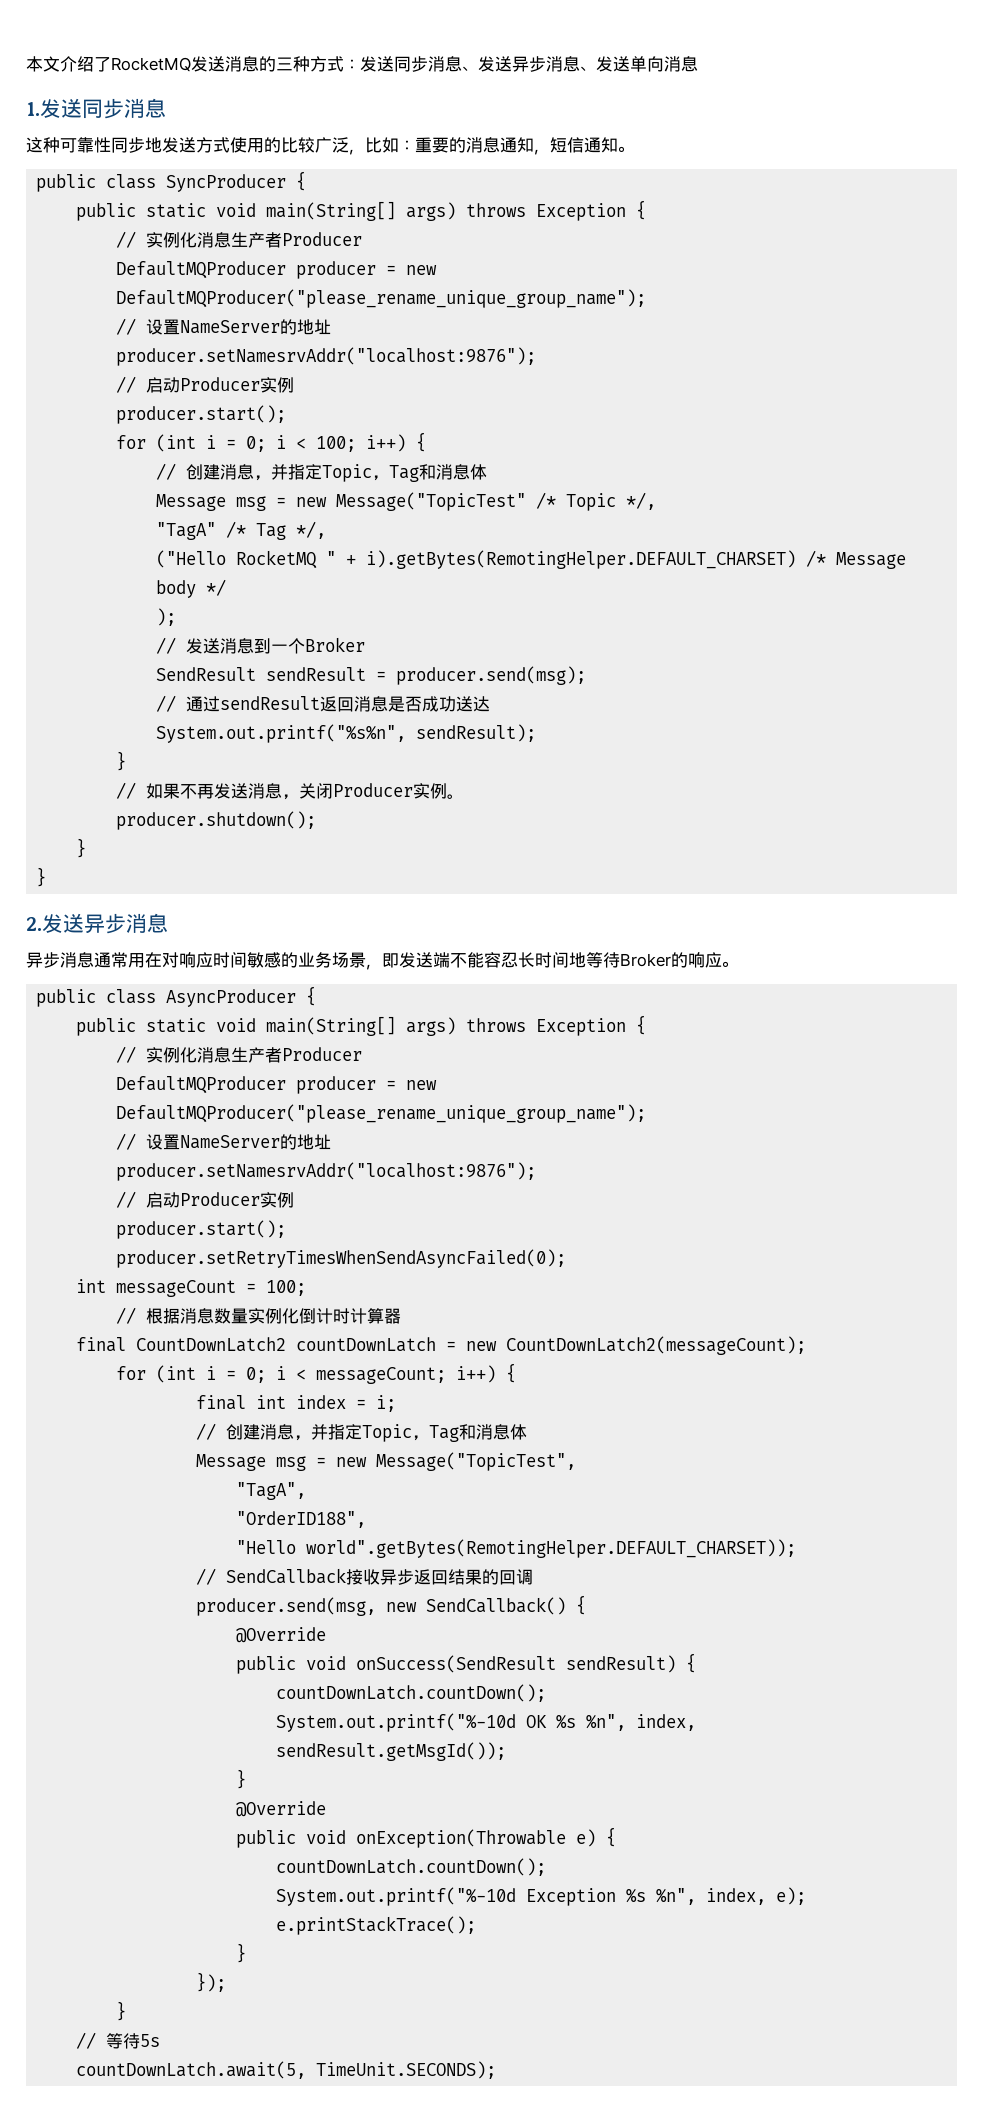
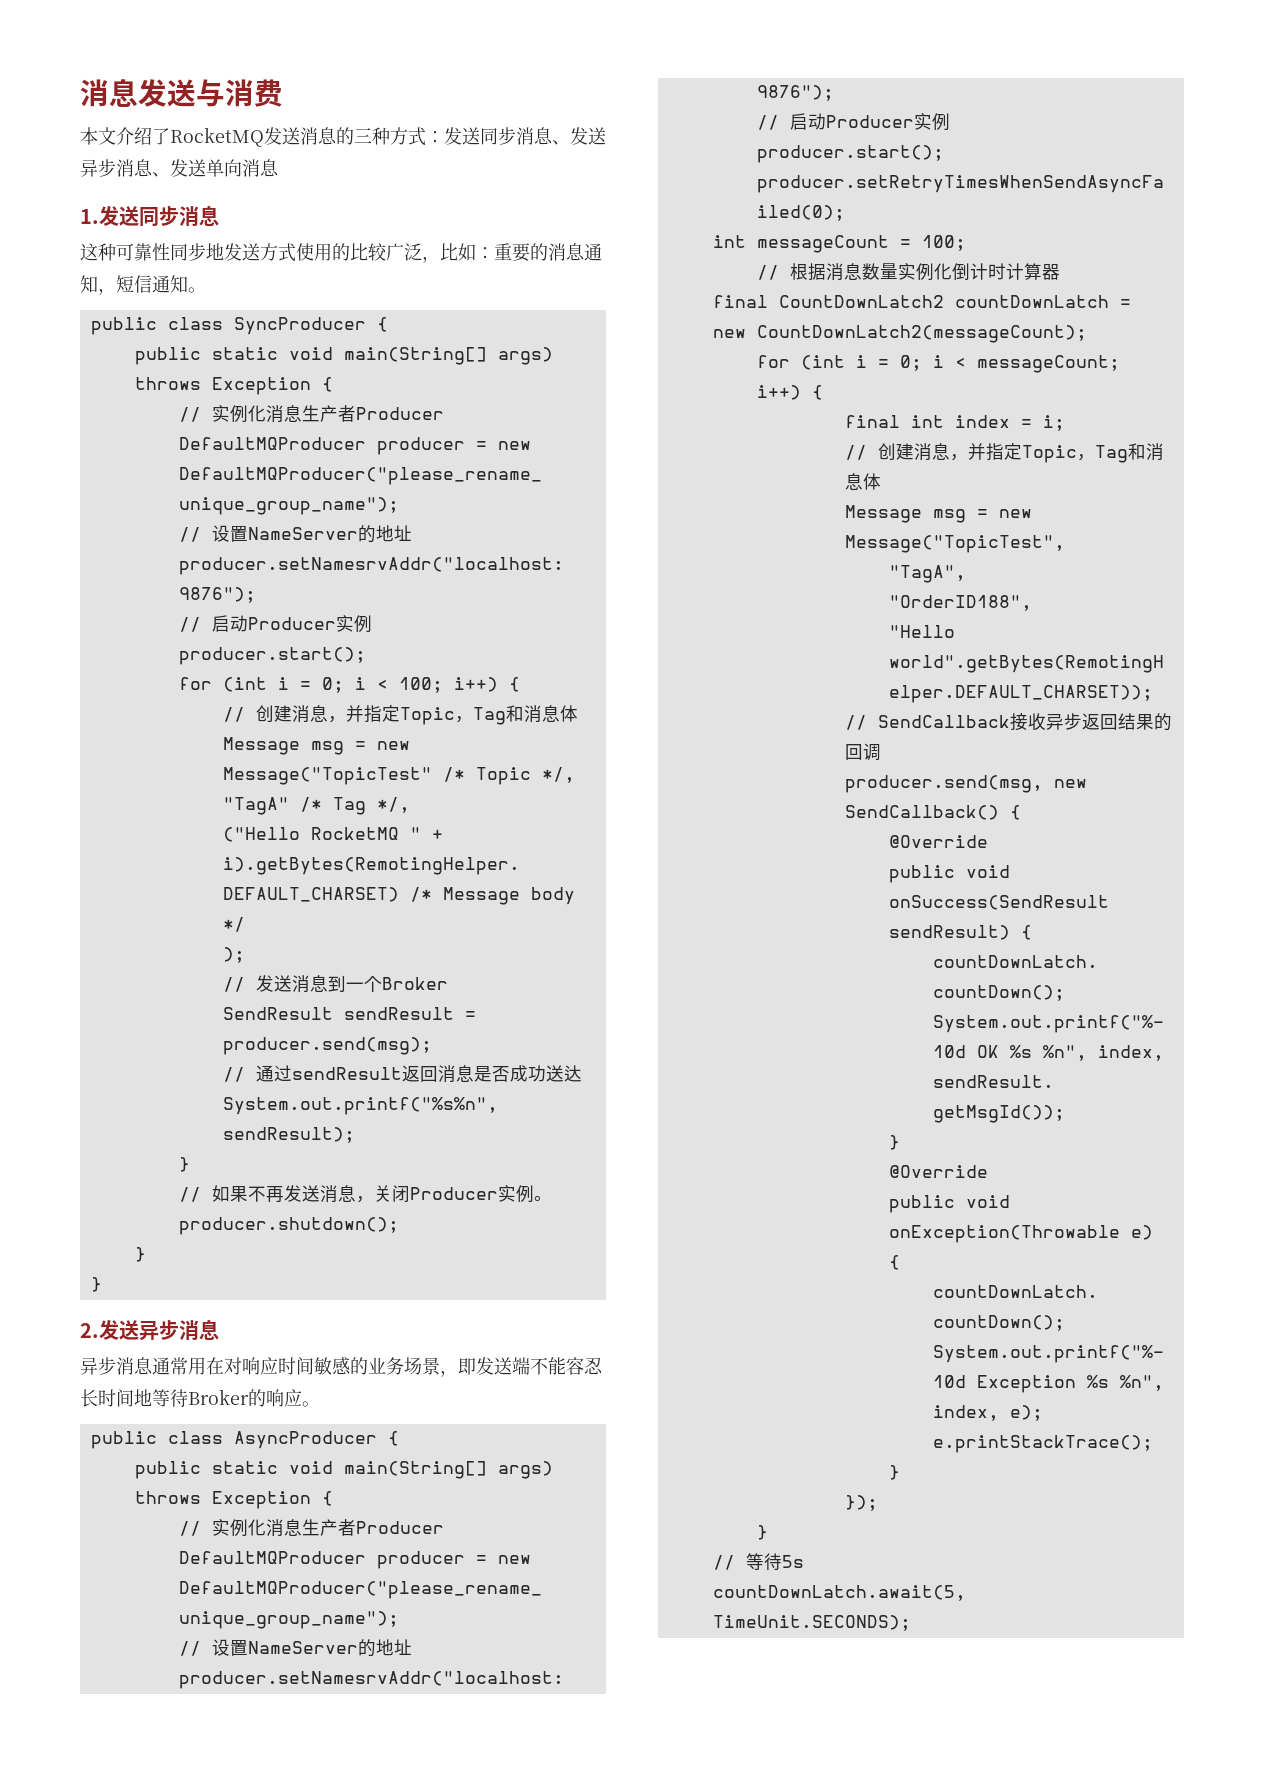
+ 消息发送与消费

